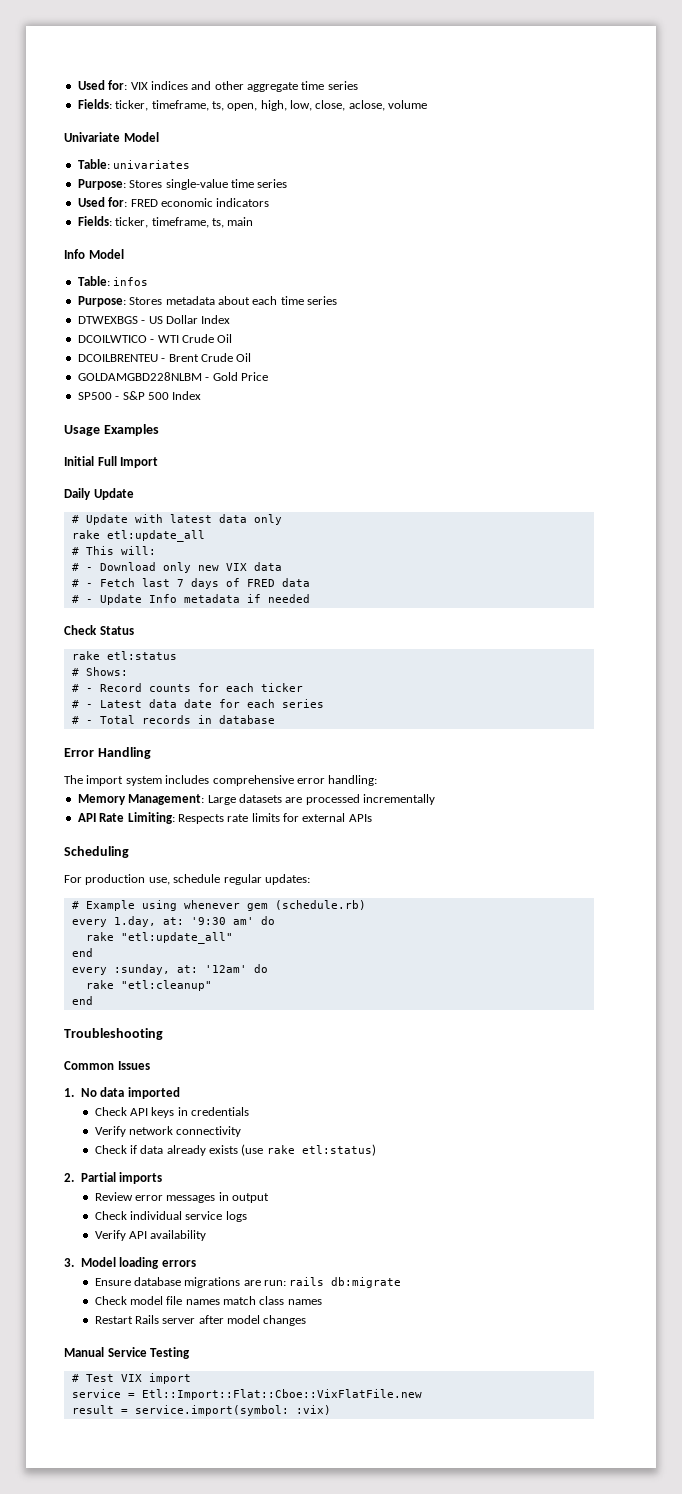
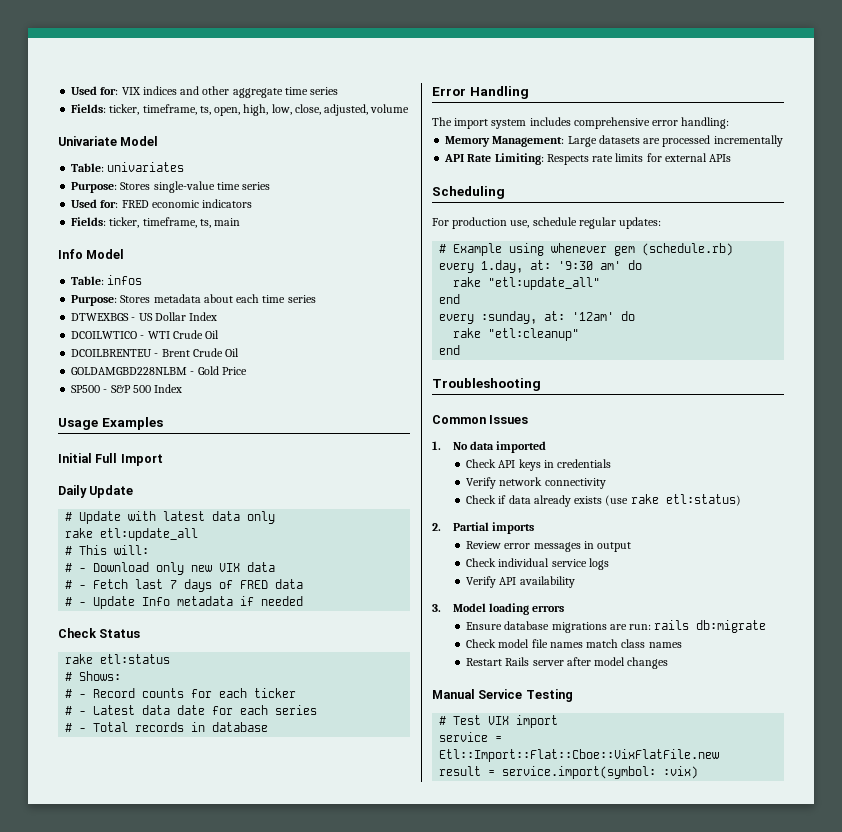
- Fields: ticker, timeframe, ts, open, high, low, close, aclose, volume
+ Fields: ticker, timeframe, ts, open, high, low, close, adjusted, volume

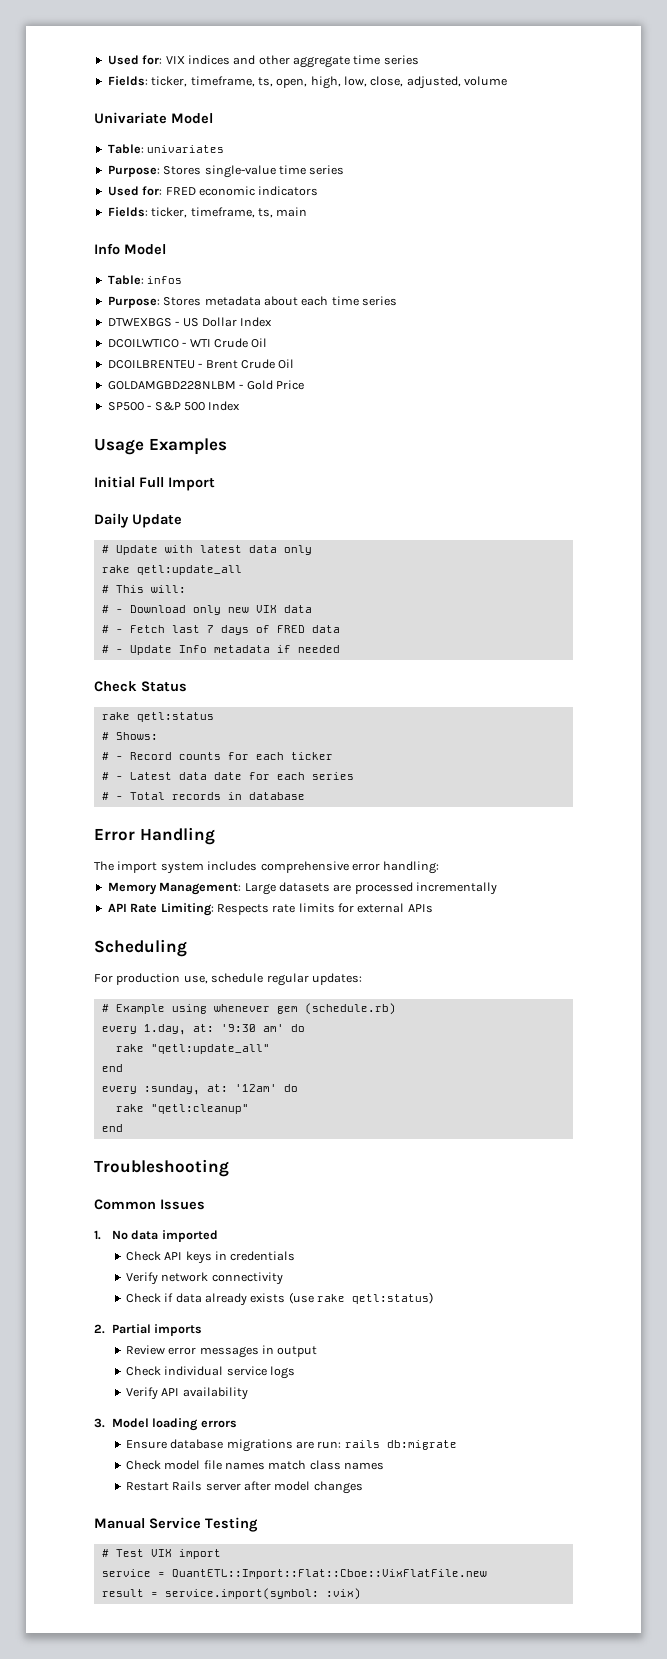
- rake etl:update_all
+ rake qetl:update_all
- rake etl:status
+ rake qetl:status
- rake "etl:update_all"
+ rake "qetl:update_all"
- rake "etl:cleanup"
+ rake "qetl:cleanup"
- Check if data already exists (use rake etl:status)
+ Check if data already exists (use rake qetl:status)
- service = Etl::Import::Flat::Cboe::VixFlatFile.new
+ service = QuantETL::Import::Flat::Cboe::VixFlatFile.new

